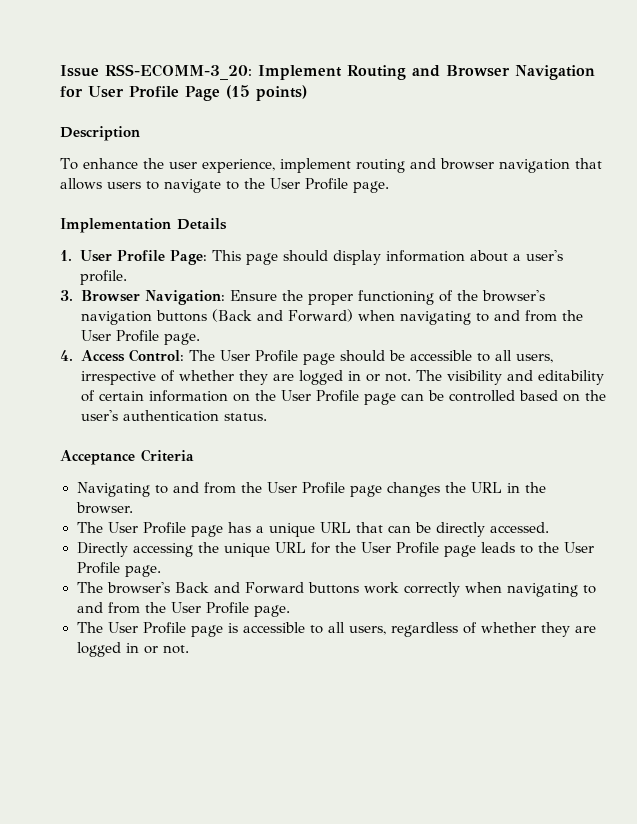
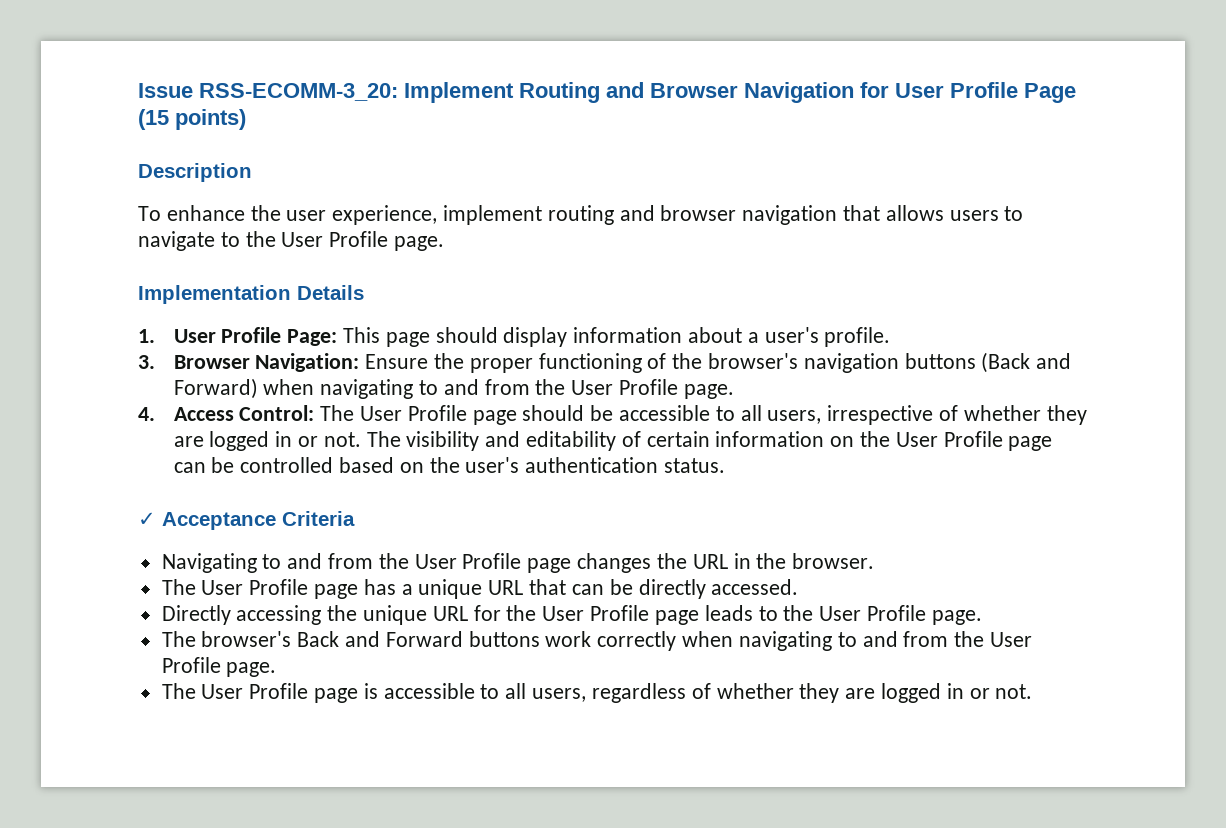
- Acceptance Criteria
+ ✓ Acceptance Criteria

